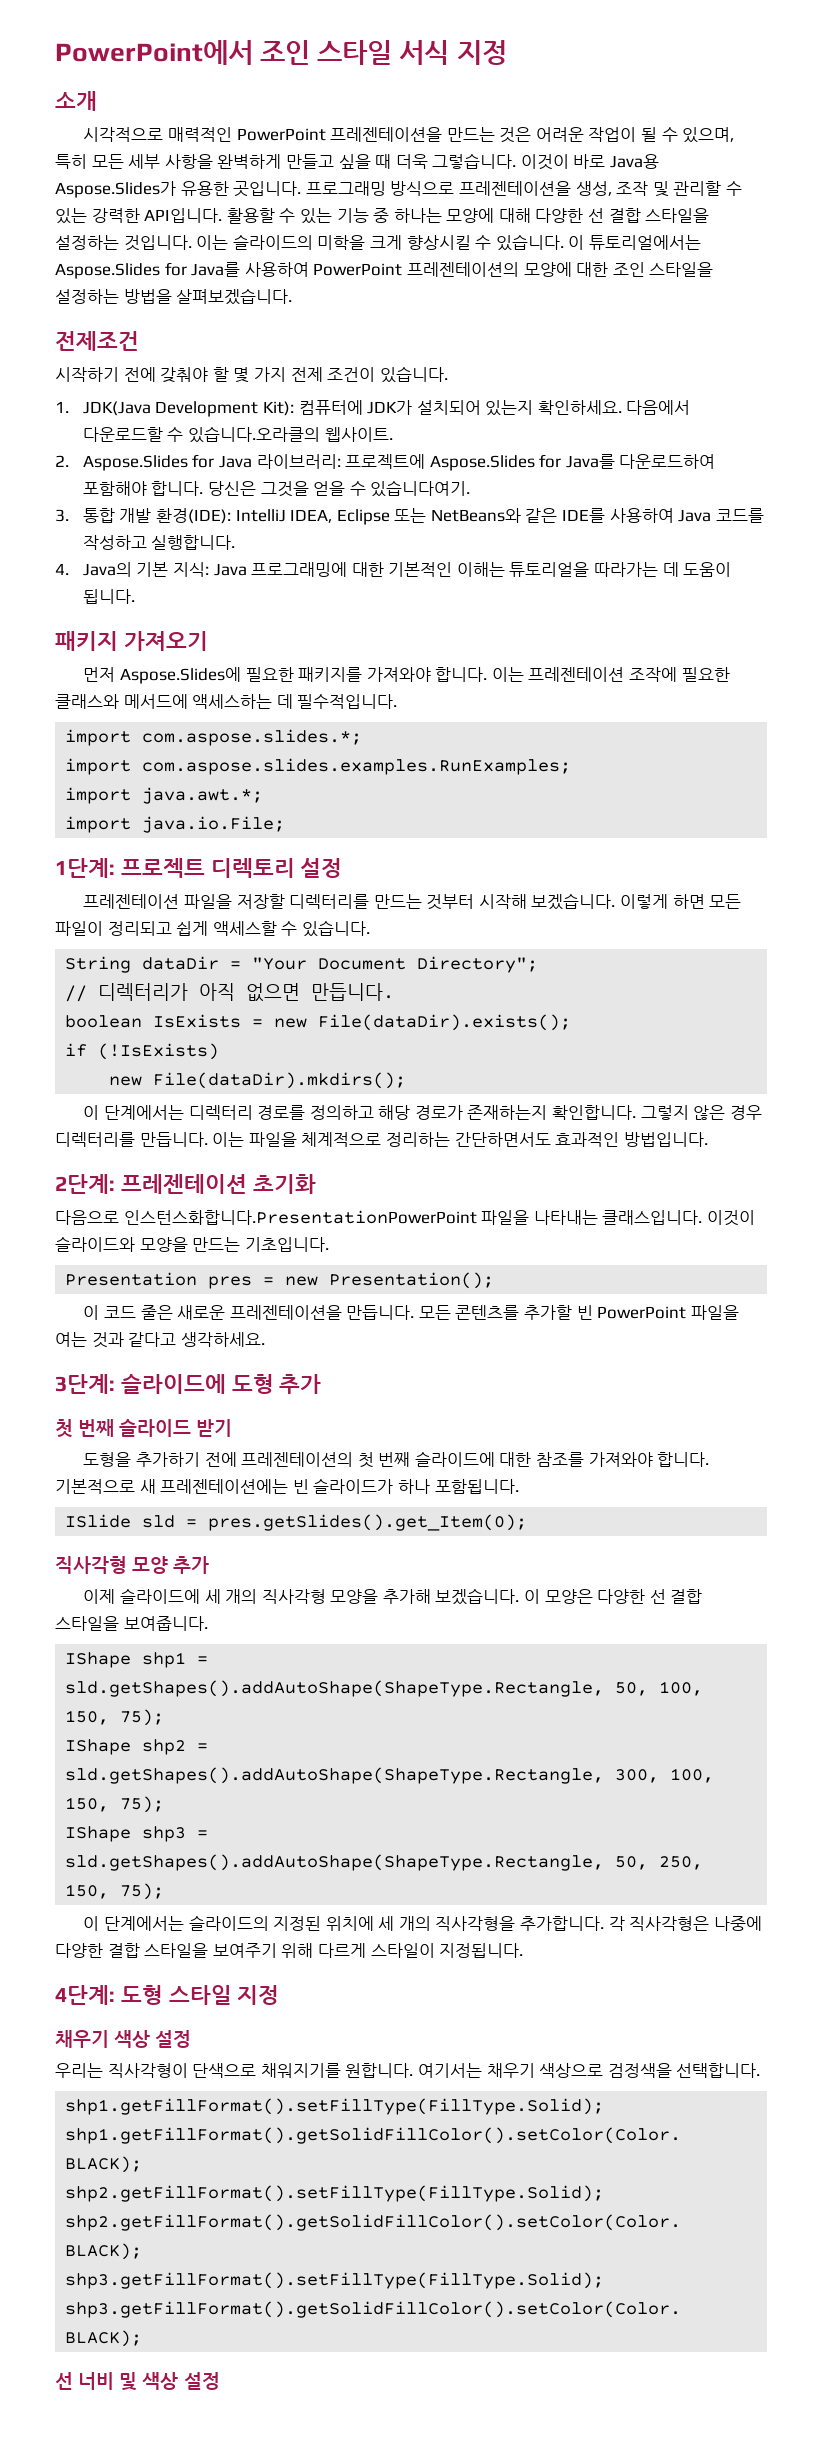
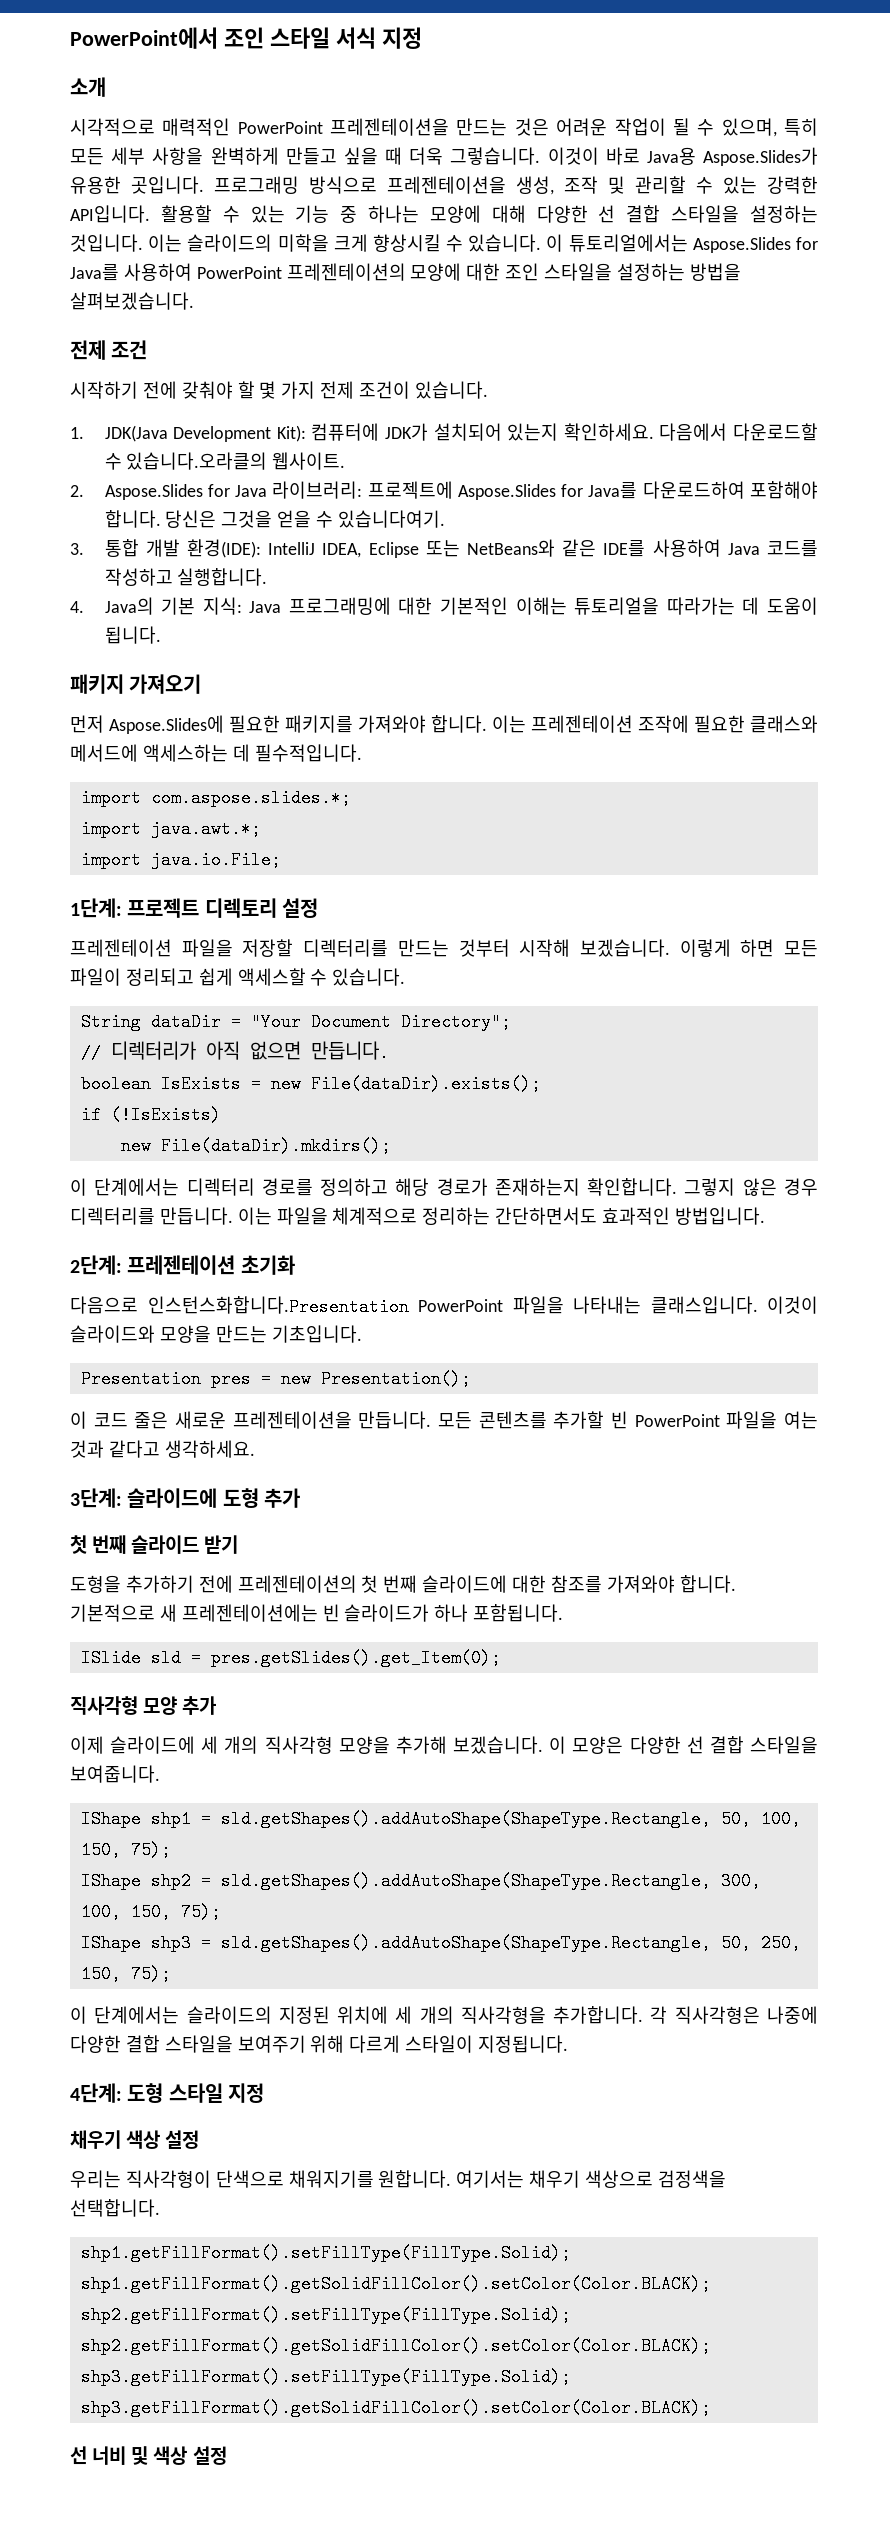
- 전제조건
+ 전제 조건
- import com.aspose.slides.examples.RunExamples;
- 다음으로 인스턴스화합니다.PresentationPowerPoint 파일을 나타내는 클래스입니다.
+ 다음으로 인스턴스화합니다.Presentation PowerPoint 파일을 나타내는 클래스입니다.

